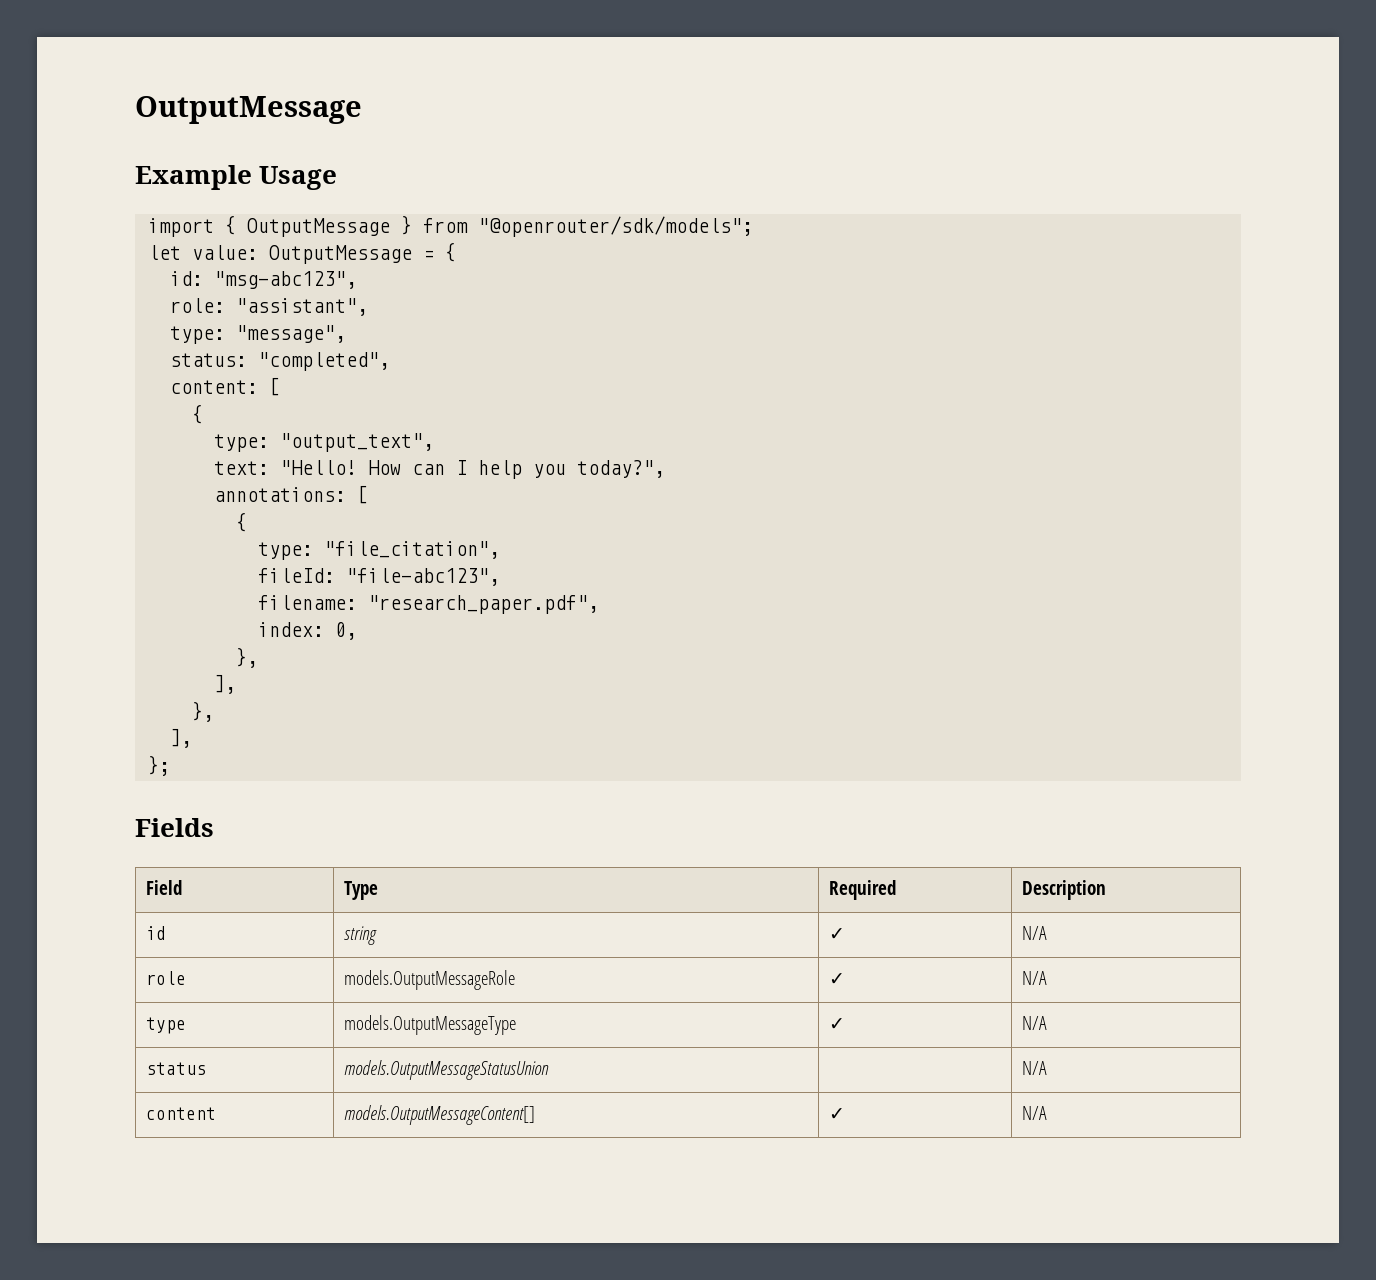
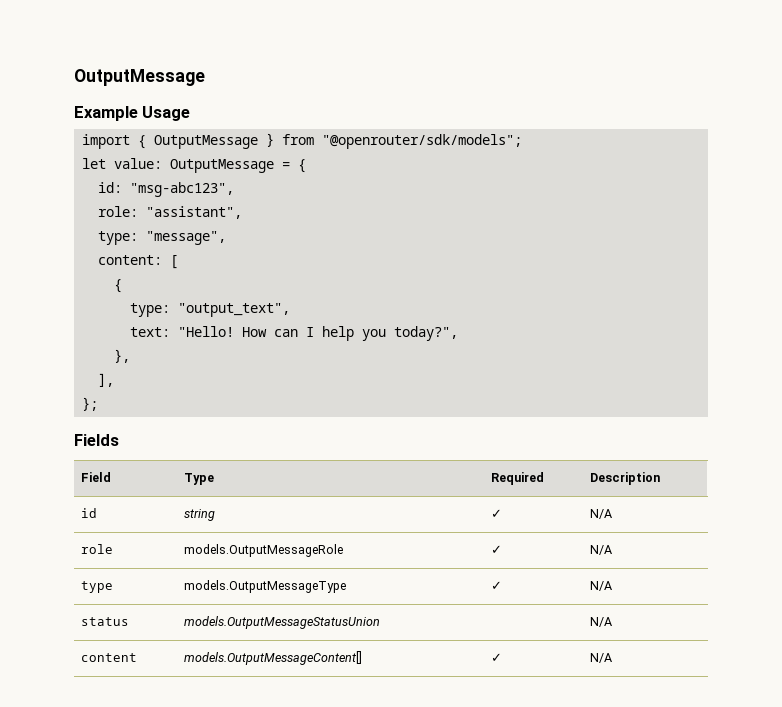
- status: "completed",
- annotations: [
- {
- type: "file_citation",
- fileId: "file-abc123",
- filename: "research_paper.pdf",
- index: 0,
- },
- ],

